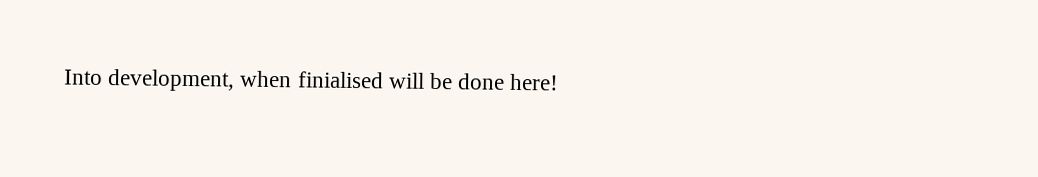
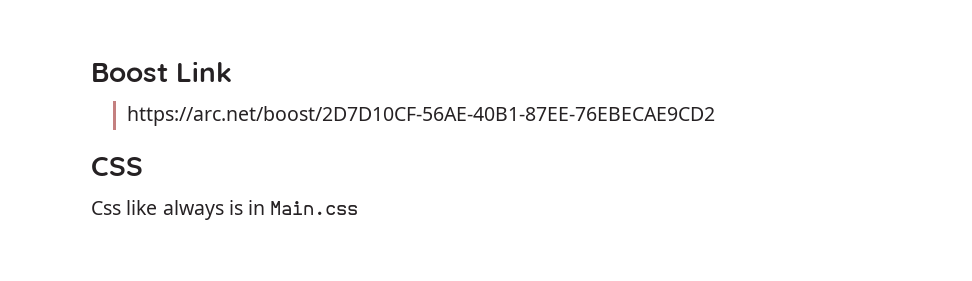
- Into development, when finialised will be done here!
+ Boost Link
+ https://arc.net/boost/2D7D10CF-56AE-40B1-87EE-76EBECAE9CD2
+ CSS
+ Css like always is in Main.css

